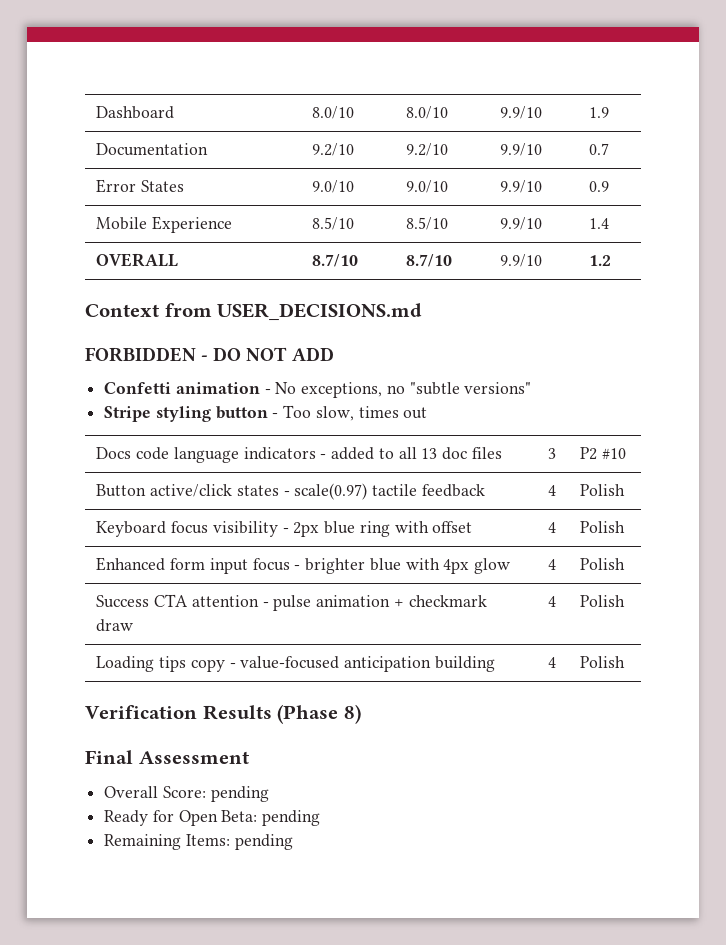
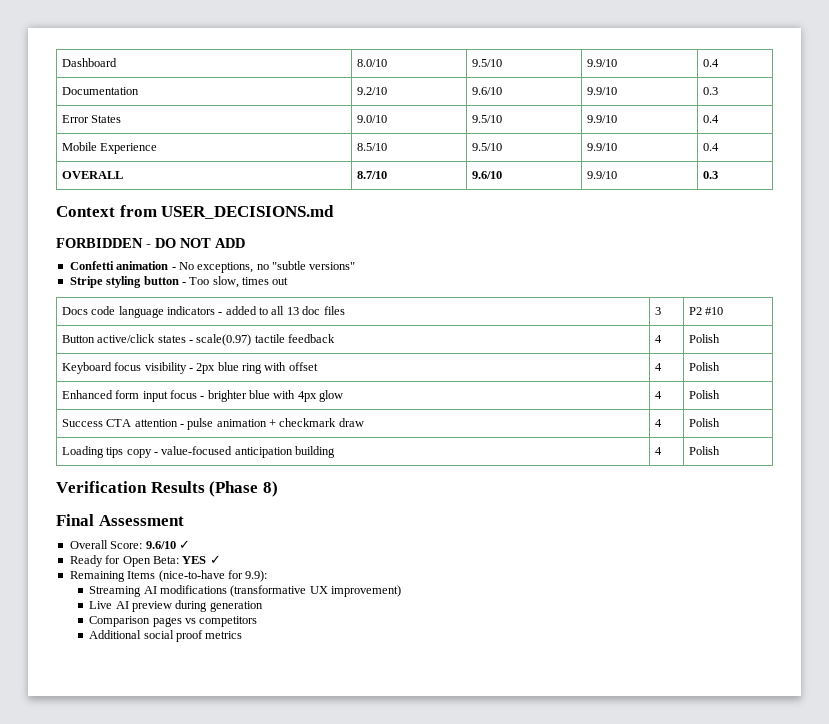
- Dashboard | 8.0/10 | 8.0/10 | 9.9/10 | 1.9
+ Dashboard | 8.0/10 | 9.5/10 | 9.9/10 | 0.4
- Documentation | 9.2/10 | 9.2/10 | 9.9/10 | 0.7
+ Documentation | 9.2/10 | 9.6/10 | 9.9/10 | 0.3
- Error States | 9.0/10 | 9.0/10 | 9.9/10 | 0.9
+ Error States | 9.0/10 | 9.5/10 | 9.9/10 | 0.4
- Mobile Experience | 8.5/10 | 8.5/10 | 9.9/10 | 1.4
+ Mobile Experience | 8.5/10 | 9.5/10 | 9.9/10 | 0.4
- OVERALL | 8.7/10 | 8.7/10 | 9.9/10 | 1.2
+ OVERALL | 8.7/10 | 9.6/10 | 9.9/10 | 0.3
- Overall Score: pending
+ Overall Score: 9.6/10 ✓
- Ready for Open Beta: pending
+ Ready for Open Beta: YES ✓
- Remaining Items: pending
+ Remaining Items (nice-to-have for 9.9):
+ Streaming AI modifications (transformative UX improvement)
+ Live AI preview during generation
+ Comparison pages vs competitors
+ Additional social proof metrics

